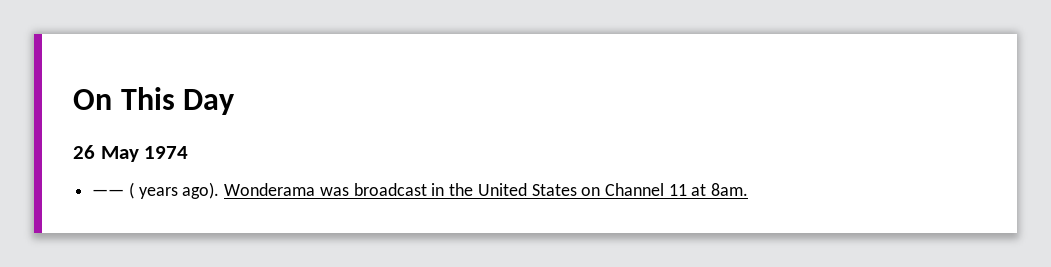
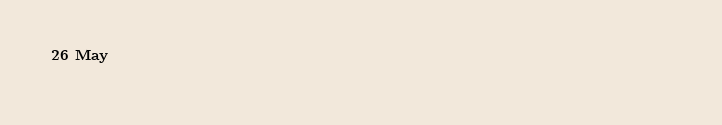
- On This Day
- 26 May 1974
- —— ( years ago). Wonderama was broadcast in the United States on Channel 11 at 8am.
+ 26 May

